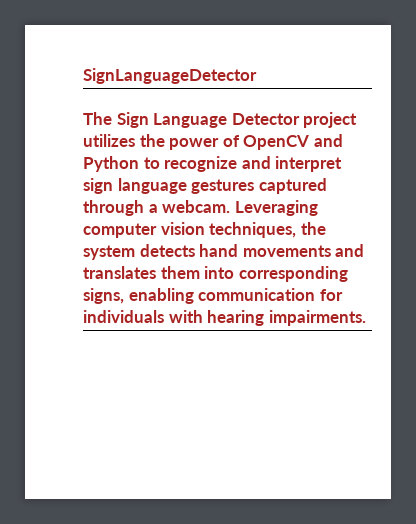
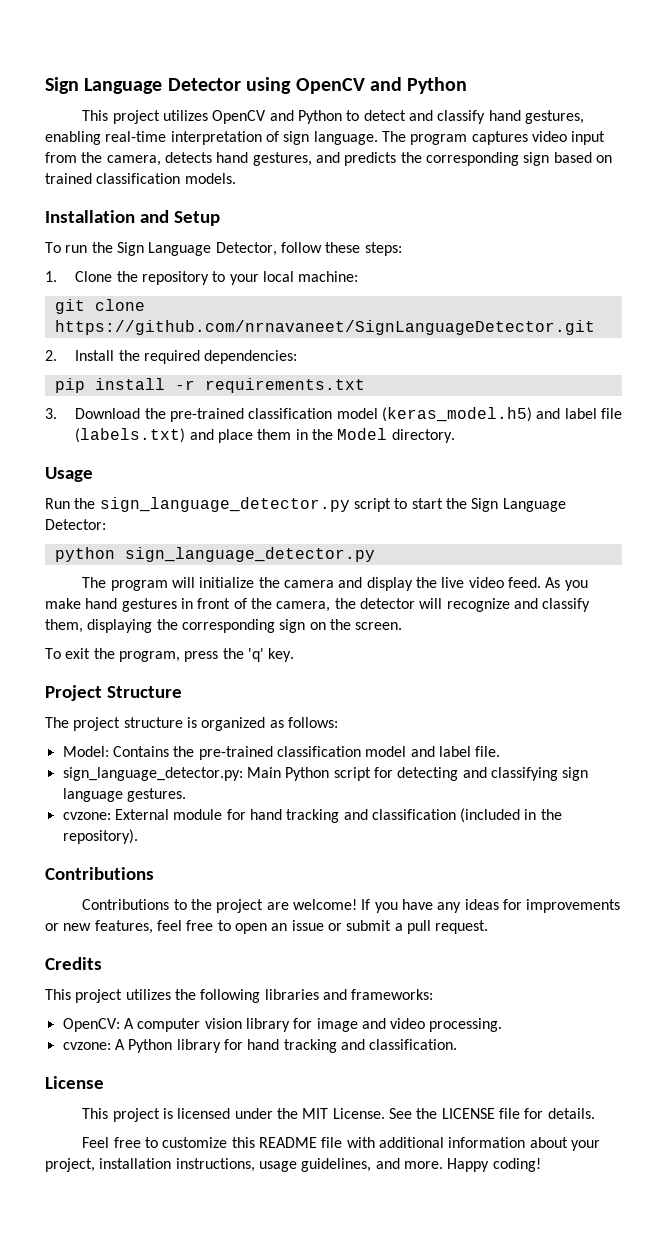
- SignLanguageDetector
- The Sign Language Detector project utilizes the power of OpenCV and Python to recognize and interpret sign language gestures captured through a webcam. Leveraging computer vision techniques, the system detects hand movements and translates them into corresponding signs, enabling communication for individuals with hearing impairments.
+ Sign Language Detector using OpenCV and Python
+ This project utilizes OpenCV and Python to detect and classify hand gestures, enabling real-time interpretation of sign language. The program captures video input from the camera, detects hand gestures, and predicts the corresponding sign based on trained classification models.
+ Installation and Setup
+ To run the Sign Language Detector, follow these steps:
+ 1. Clone the repository to your local machine:
+ git clone https://github.com/nrnavaneet/SignLanguageDetector.git
+ 2. Install the required dependencies:
+ pip install -r requirements.txt
+ 3. Download the pre-trained classification model (keras_model.h5) and label file (labels.txt) and place them in the Model directory.
+ Usage
+ Run the sign_language_detector.py script to start the Sign Language Detector:
+ python sign_language_detector.py
+ The program will initialize the camera and display the live video feed. As you make hand gestures in front of the camera, the detector will recognize and classify them, displaying the corresponding sign on the screen.
+ To exit the program, press the 'q' key.
+ Project Structure
+ The project structure is organized as follows:
+ Model: Contains the pre-trained classification model and label file.
+ sign_language_detector.py: Main Python script for detecting and classifying sign language gestures.
+ cvzone: External module for hand tracking and classification (included in the repository).
+ Contributions
+ Contributions to the project are welcome! If you have any ideas for improvements or new features, feel free to open an issue or submit a pull request.
+ Credits
+ This project utilizes the following libraries and frameworks:
+ OpenCV: A computer vision library for image and video processing.
+ cvzone: A Python library for hand tracking and classification.
+ License
+ This project is licensed under the MIT License. See the LICENSE file for details.
+ Feel free to customize this README file with additional information about your project, installation instructions, usage guidelines, and more. Happy coding!

